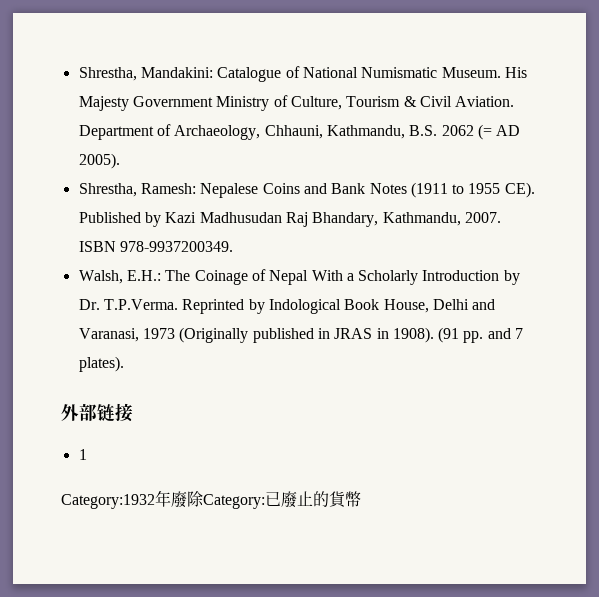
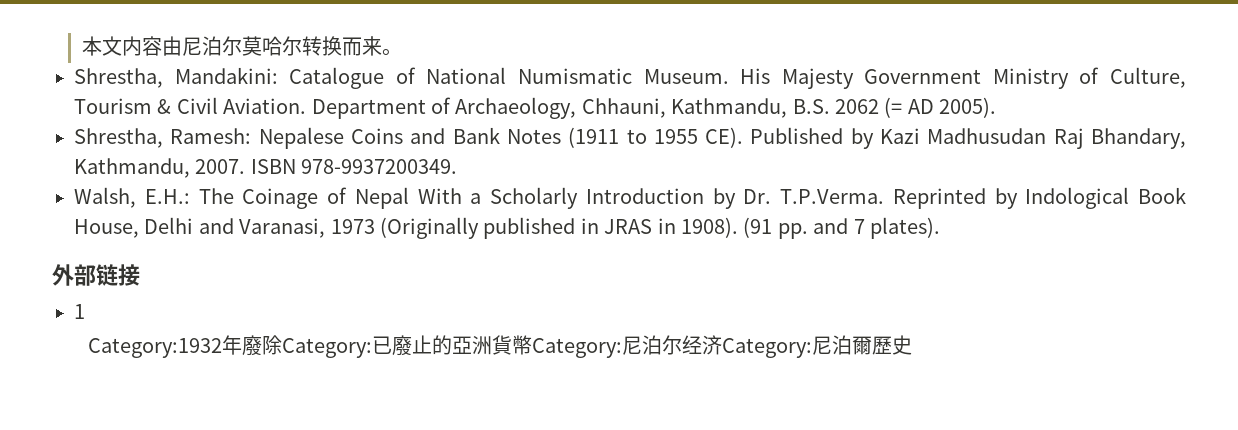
+ 本文内容由尼泊尔莫哈尔转换而来。
- Category:1932年廢除Category:已廢止的貨幣
+ Category:1932年廢除Category:已廢止的亞洲貨幣Category:尼泊尔经济Category:尼泊爾歷史

